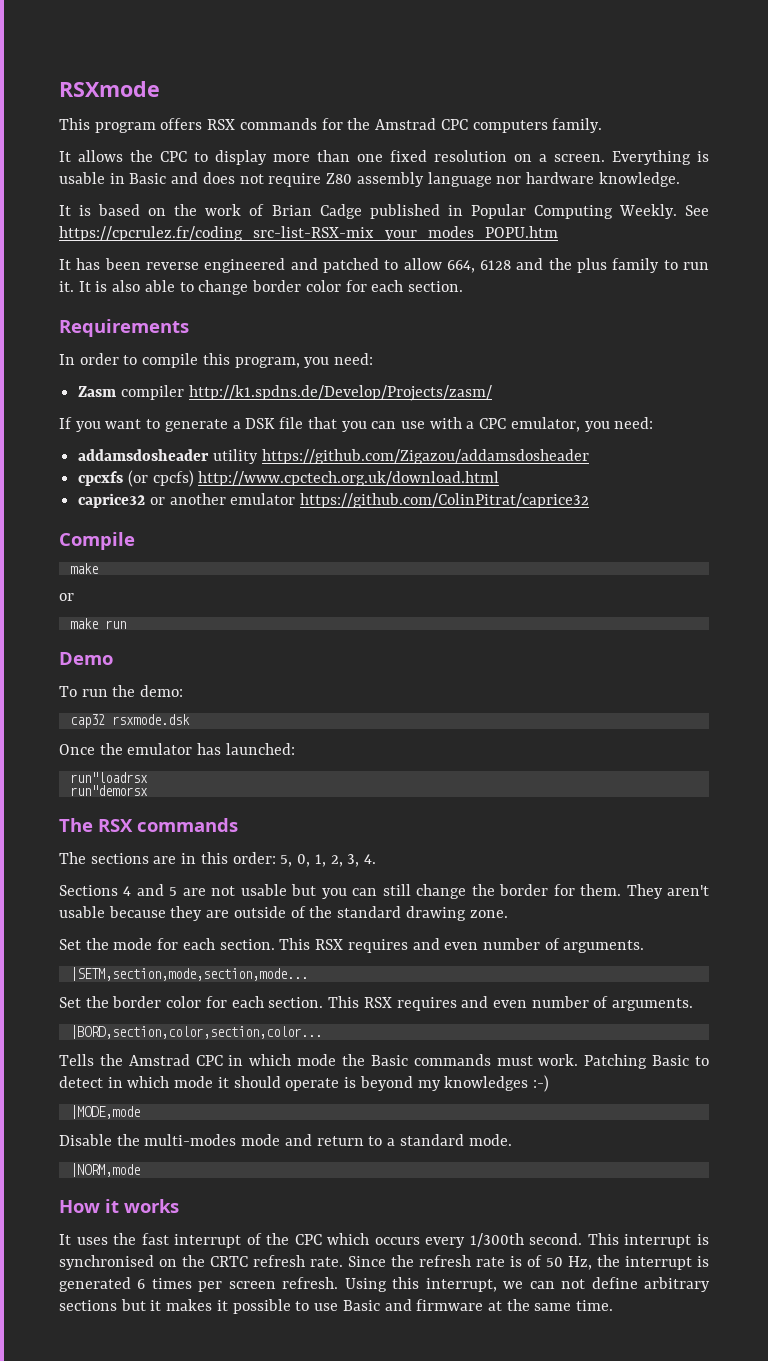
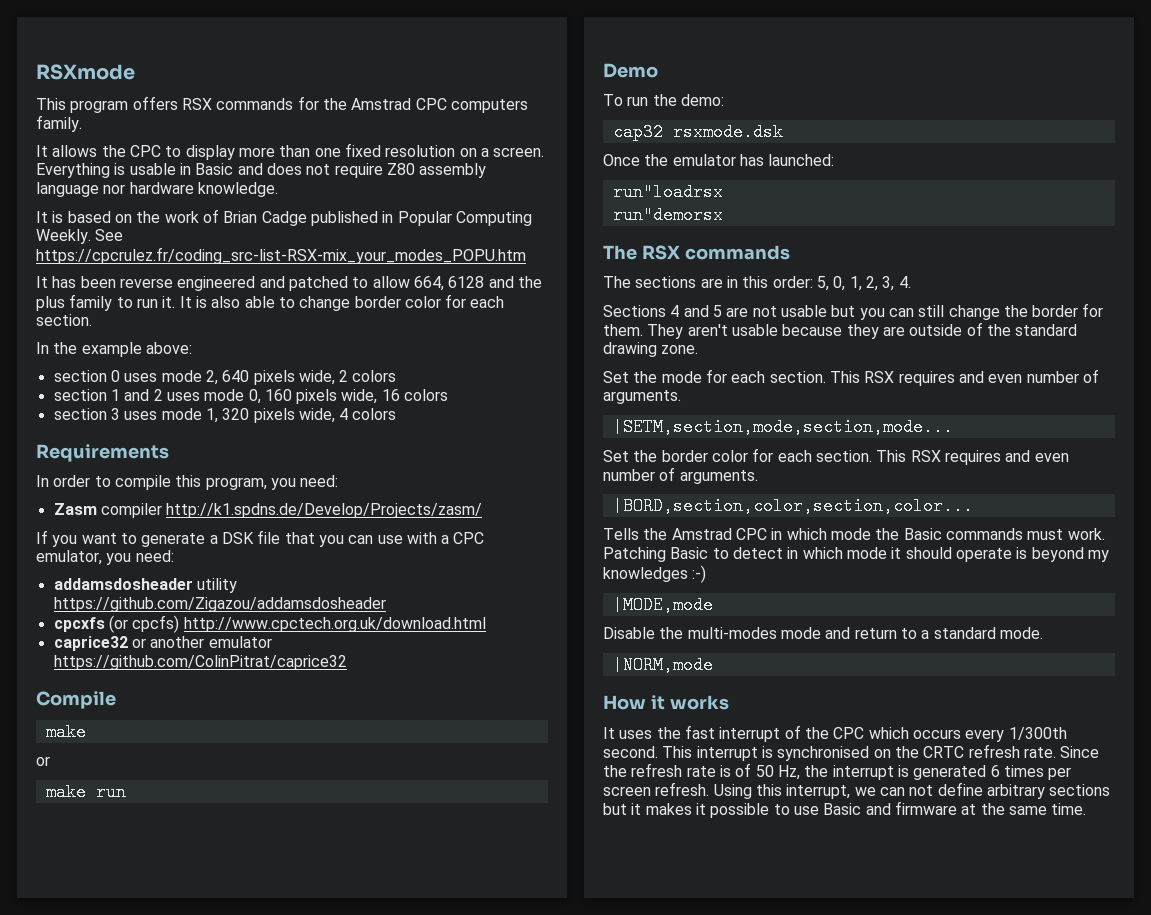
+ In the example above:
+ section 0 uses mode 2, 640 pixels wide, 2 colors
+ section 1 and 2 uses mode 0, 160 pixels wide, 16 colors
+ section 3 uses mode 1, 320 pixels wide, 4 colors

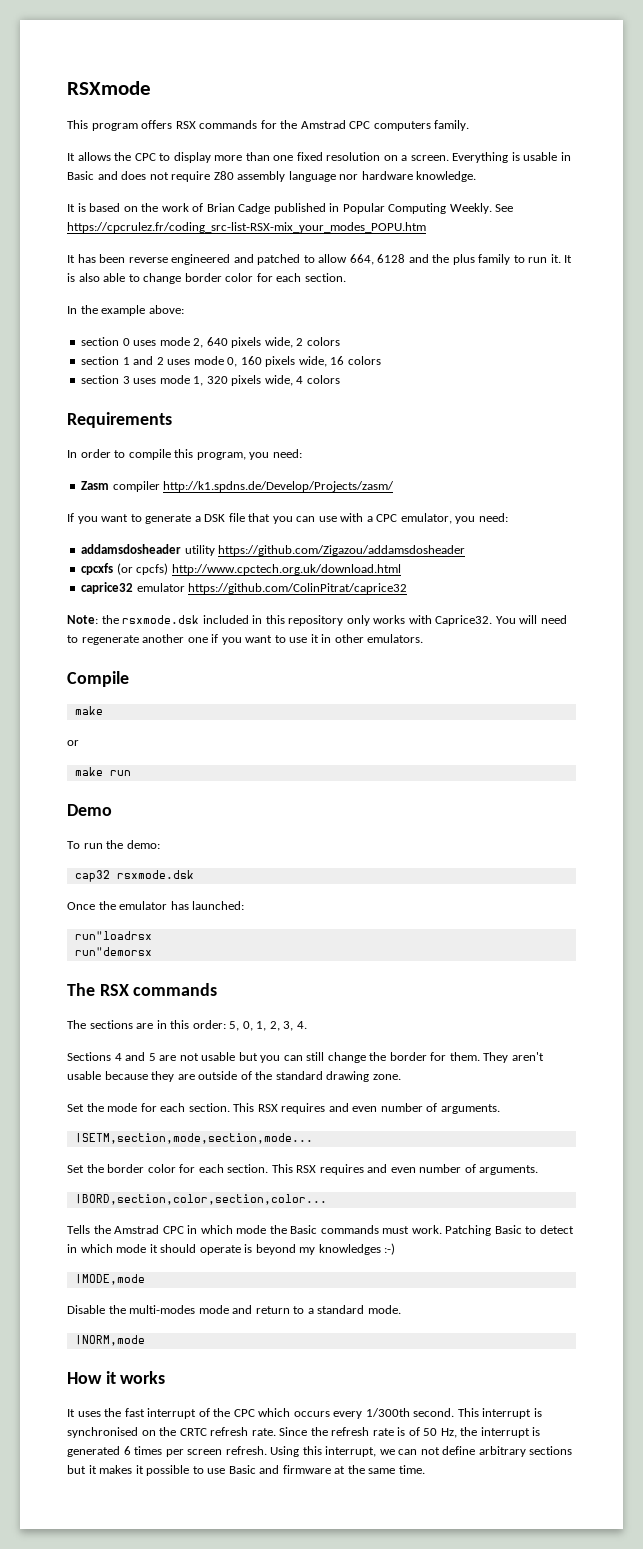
- caprice32 or another emulator https://github.com/ColinPitrat/caprice32
+ caprice32 emulator https://github.com/ColinPitrat/caprice32
+ Note: the rsxmode.dsk included in this repository only works with Caprice32. You will need to regenerate another one if you want to use it in other emulators.

